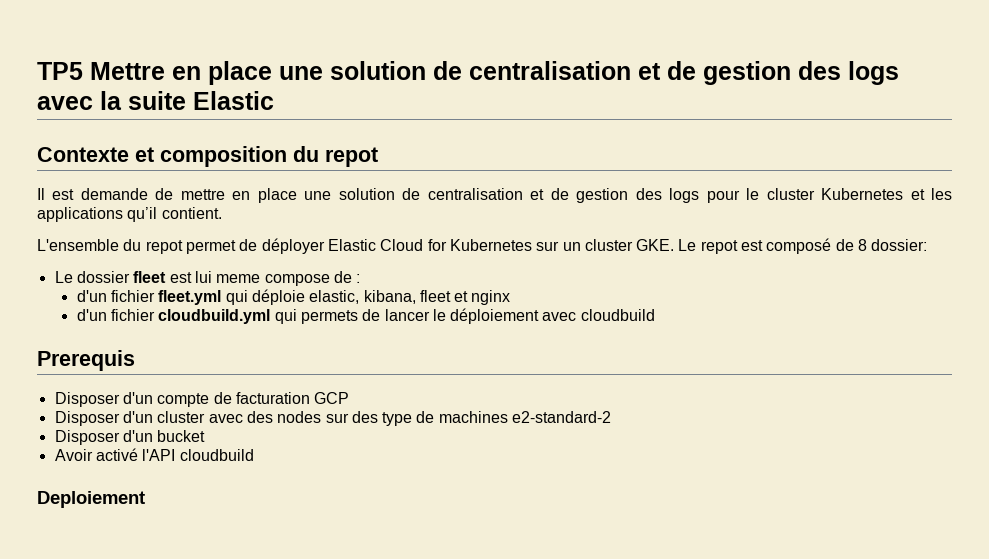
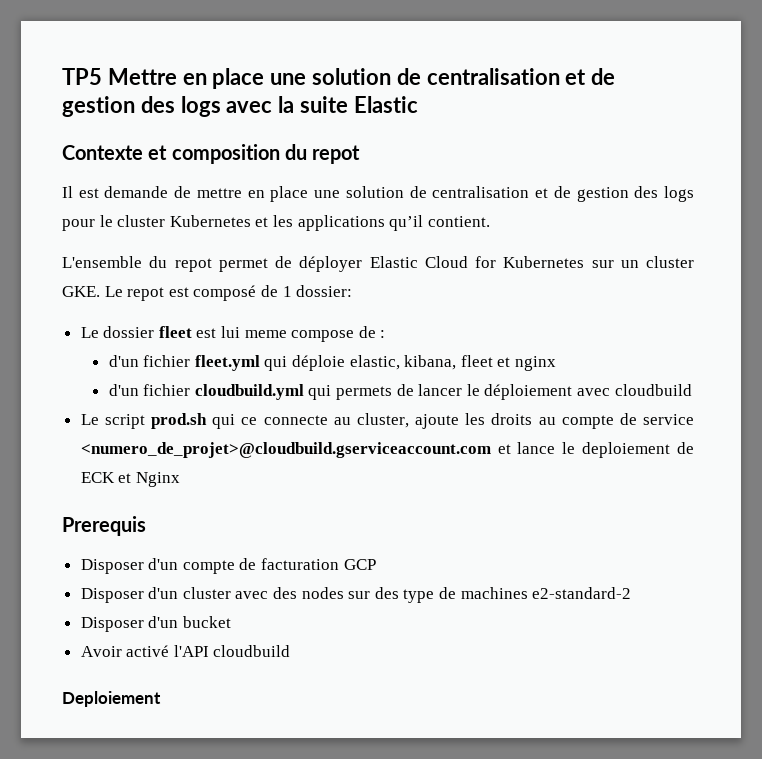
- L'ensemble du repot permet de déployer Elastic Cloud for Kubernetes sur un cluster GKE. Le repot est composé de 8 dossier:
+ L'ensemble du repot permet de déployer Elastic Cloud for Kubernetes sur un cluster GKE. Le repot est composé de 1 dossier:
+ Le script prod.sh qui ce connecte au cluster, ajoute les droits au compte de service <numero_de_projet>@cloudbuild.gserviceaccount.com et lance le deploiement de ECK et Nginx

